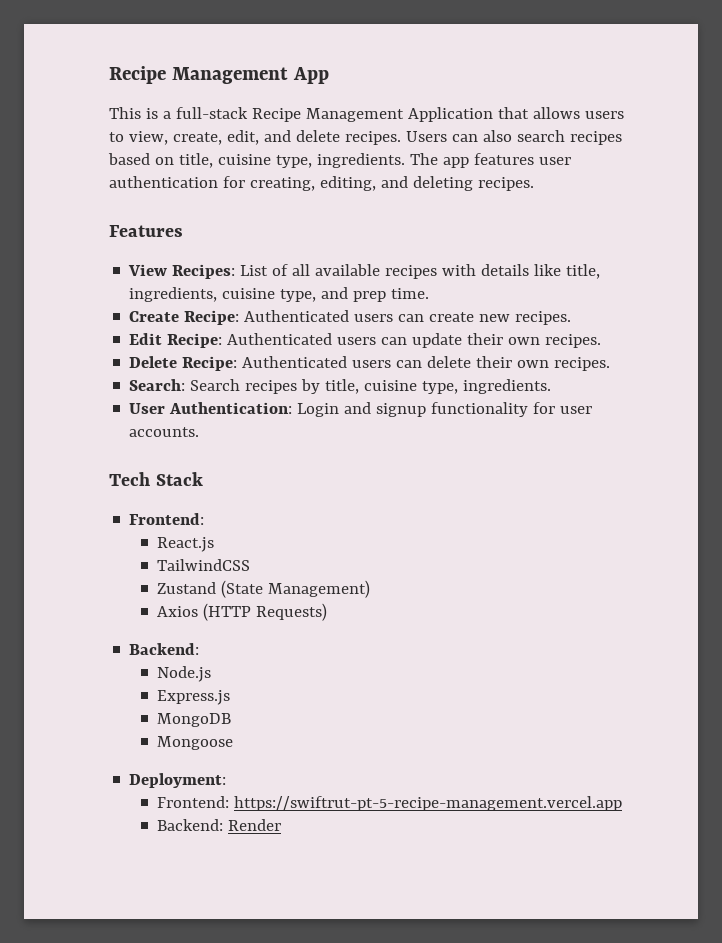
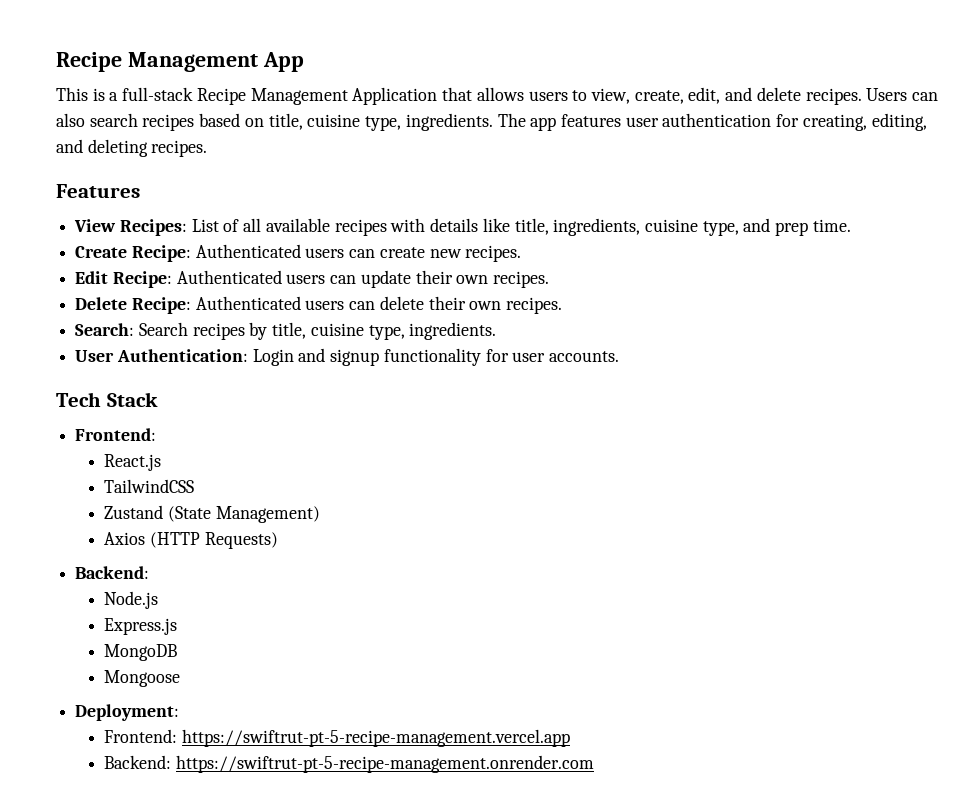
- Backend: Render
+ Backend: https://swiftrut-pt-5-recipe-management.onrender.com

